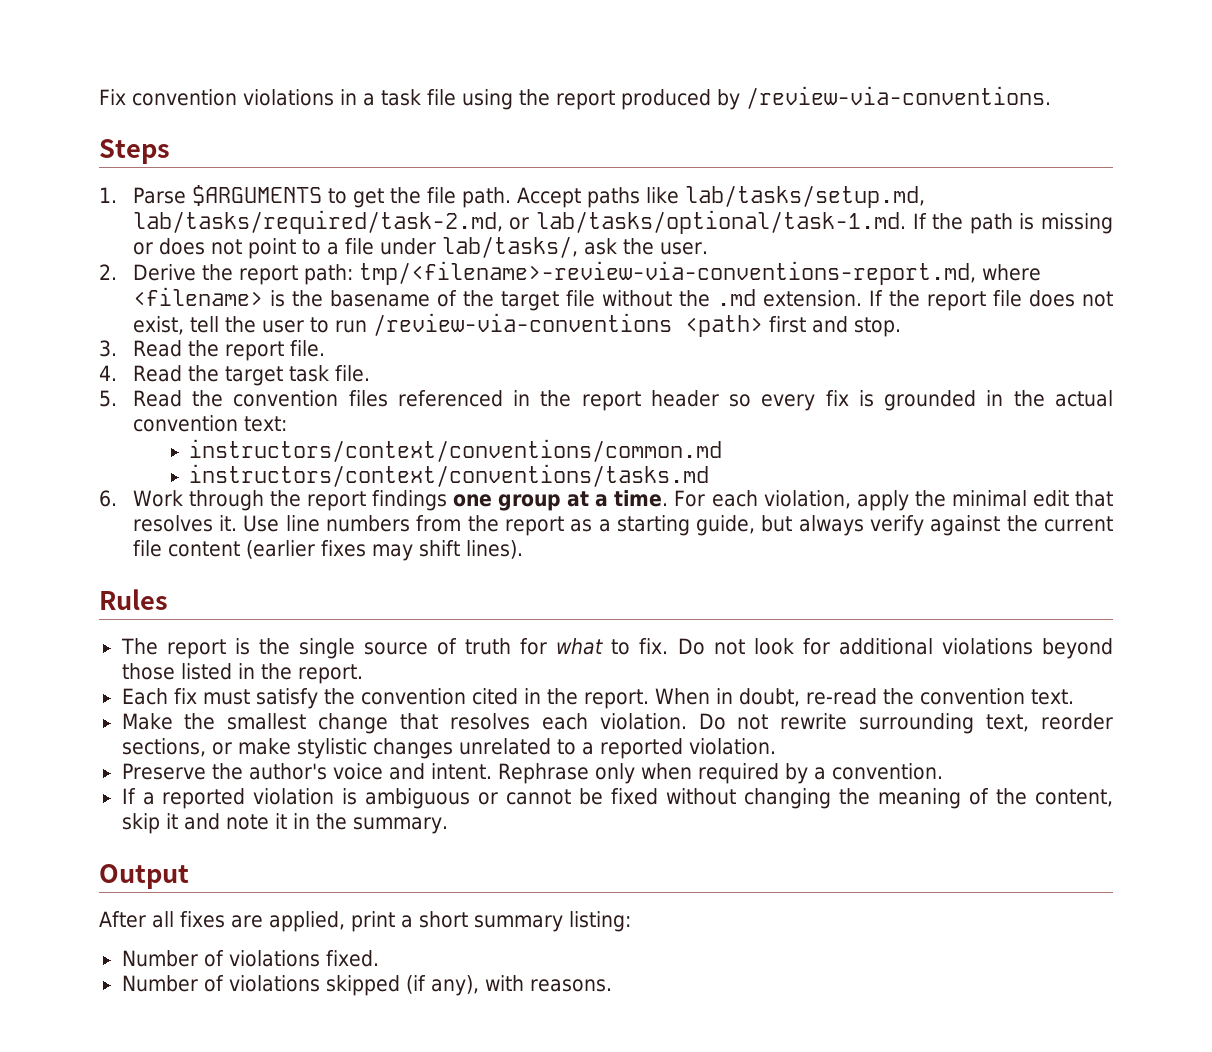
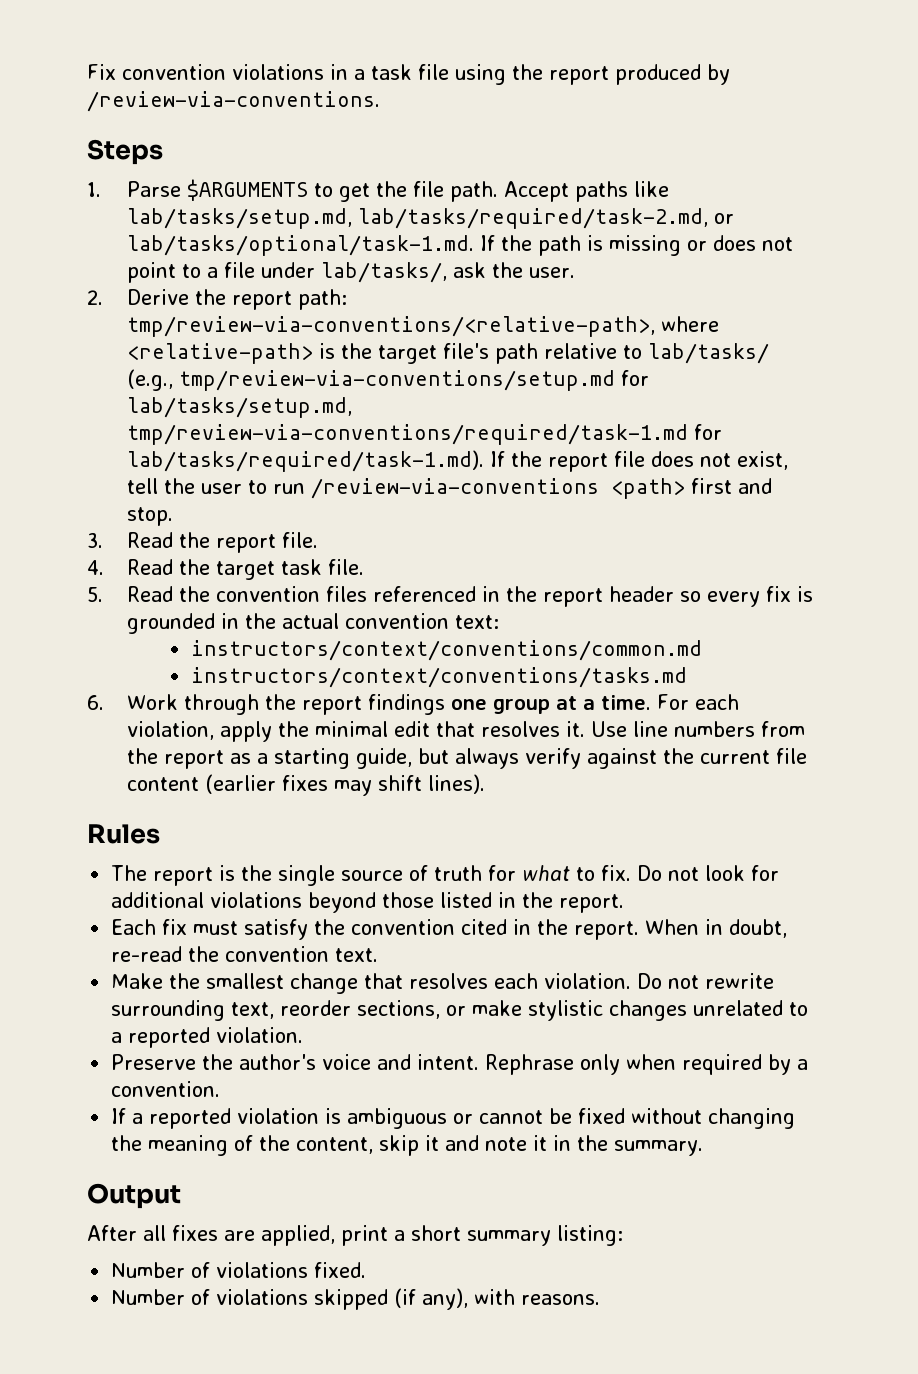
- 2. Derive the report path: tmp/<filename>-review-via-conventions-report.md, where <filename> is the basename of the target file without the .md extension. If the report file does not exist, tell the user to run /review-via-conventions <path> first and stop.
+ 2. Derive the report path: tmp/review-via-conventions/<relative-path>, where <relative-path> is the target file's path relative to lab/tasks/ (e.g., tmp/review-via-conventions/setup.md for lab/tasks/setup.md, tmp/review-via-conventions/required/task-1.md for lab/tasks/required/task-1.md). If the report file does not exist, tell the user to run /review-via-conventions <path> first and stop.

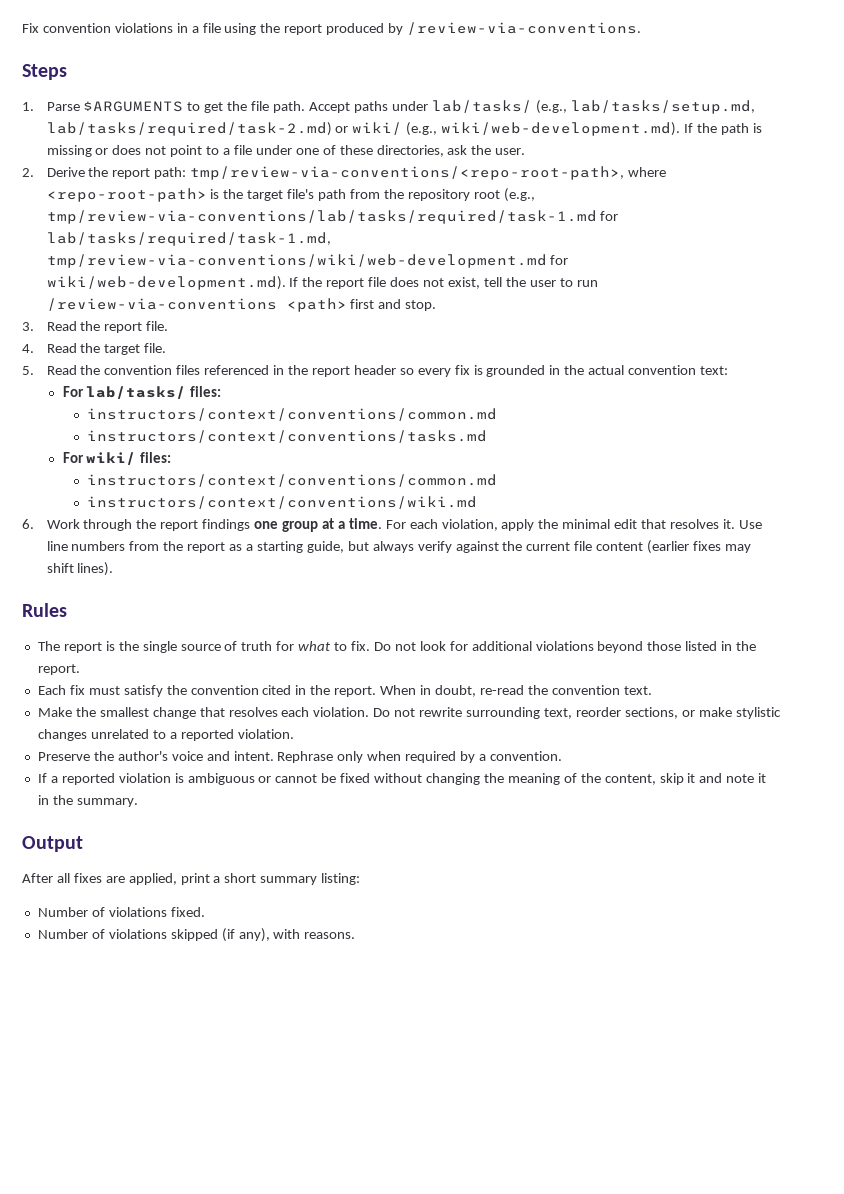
- Fix convention violations in a task file using the report produced by /review-via-conventions.
+ Fix convention violations in a file using the report produced by /review-via-conventions.
- Accept paths like lab/tasks/setup.md, lab/tasks/required/task-2.md, or lab/tasks/optional/task-1.md. If the path is missing or does not point to a file under lab/tasks/, ask the user.
+ Accept paths under lab/tasks/ (e.g., lab/tasks/setup.md, lab/tasks/required/task-2.md) or wiki/ (e.g., wiki/web-development.md). If the path is missing or does not point to a file under one of these directories, ask the user.
- 2. Derive the report path: tmp/review-via-conventions/<relative-path>, where <relative-path> is the target file's path relative to lab/tasks/ (e.g., tmp/review-via-conventions/setup.md for lab/tasks/setup.md, tmp/review-via-conventions/required/task-1.md for lab/tasks/required/task-1.md). If the report file does not exist, tell the user to run /review-via-conventions <path> first and stop.
+ 2. Derive the report path: tmp/review-via-conventions/<repo-root-path>, where <repo-root-path> is the target file's path from the repository root (e.g., tmp/review-via-conventions/lab/tasks/required/task-1.md for lab/tasks/required/task-1.md, tmp/review-via-conventions/wiki/web-development.md for wiki/web-development.md). If the report file does not exist, tell the user to run /review-via-conventions <path> first and stop.
- 4. Read the target task file.
+ 4. Read the target file.
+ For lab/tasks/ files:
+ For wiki/ files:
+ instructors/context/conventions/common.md
+ instructors/context/conventions/wiki.md

